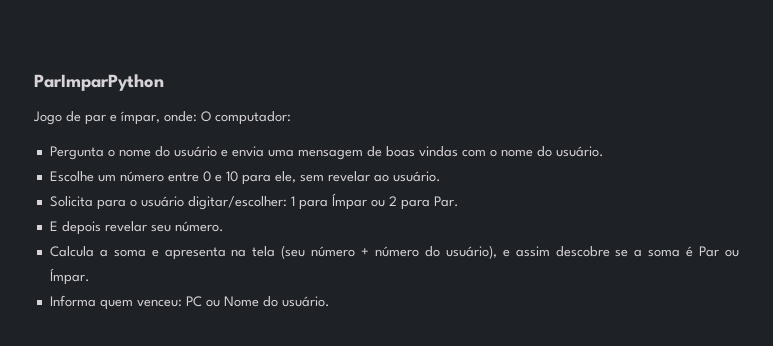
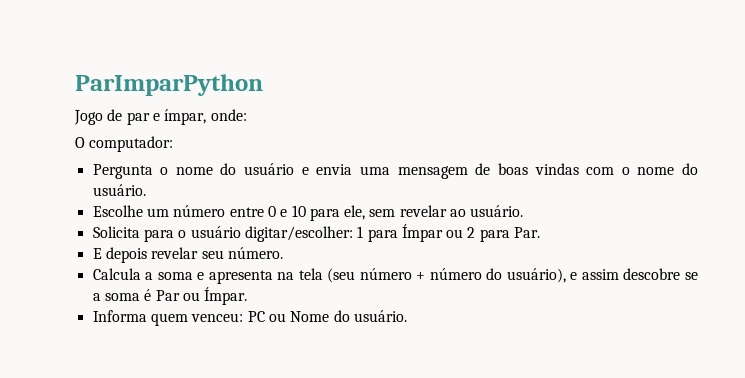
- Jogo de par e ímpar, onde: O computador:
+ Jogo de par e ímpar, onde:
+ O computador:

